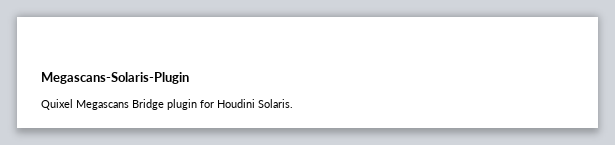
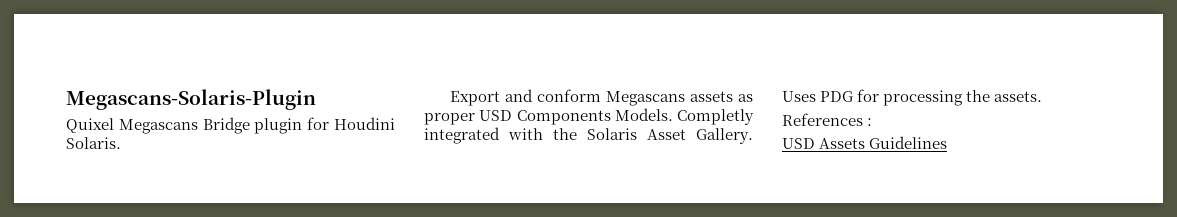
+ Export and conform Megascans assets as proper USD Components Models. Completly integrated with the Solaris Asset Gallery. Uses PDG for processing the assets.
+ References :
+ USD Assets Guidelines

